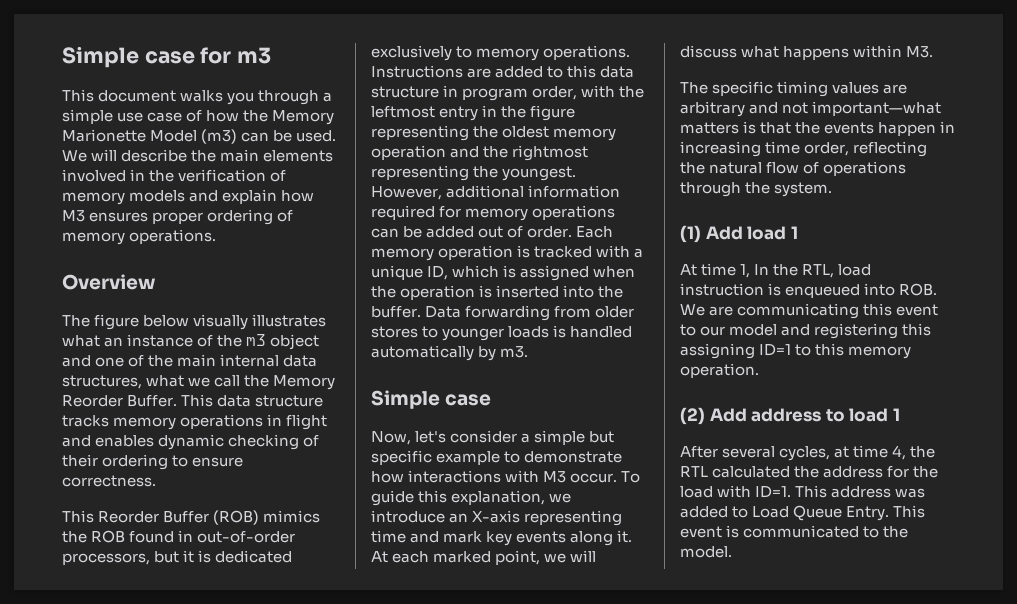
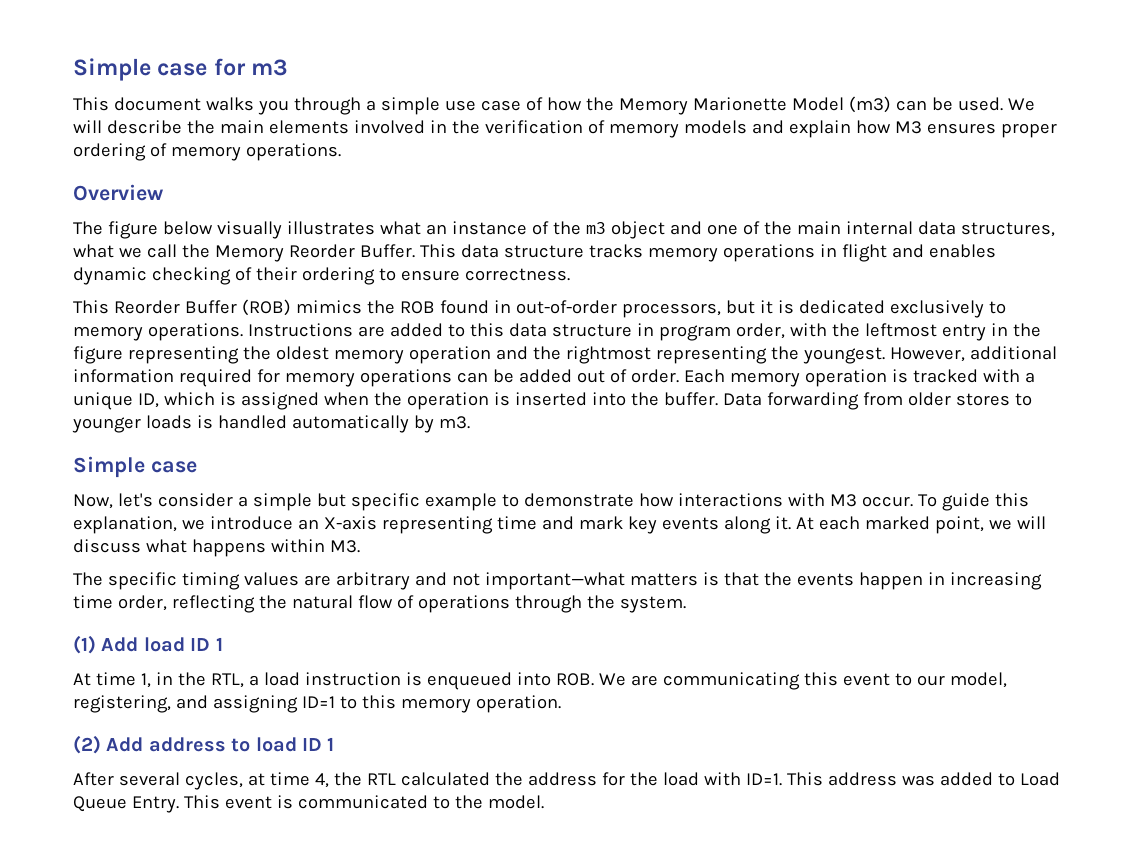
- (1) Add load 1
+ (1) Add load ID 1
- At time 1, In the RTL, load instruction is enqueued into ROB. We are communicating this event to our model and registering this assigning ID=1 to this memory operation.
+ At time 1, in the RTL, a load instruction is enqueued into ROB. We are communicating this event to our model, registering, and assigning ID=1 to this memory operation.
- (2) Add address to load 1
+ (2) Add address to load ID 1

